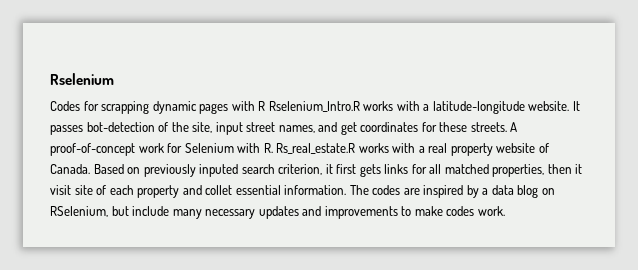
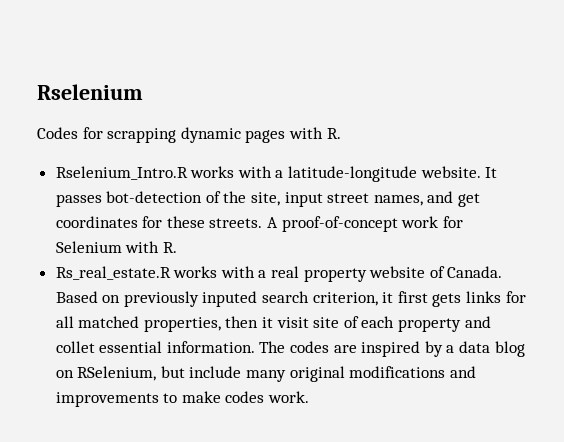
- Codes for scrapping dynamic pages with R Rselenium_Intro.R works with a latitude-longitude website.
+ Codes for scrapping dynamic pages with R.
+ Rselenium_Intro.R works with a latitude-longitude website.
- A proof-of-concept work for Selenium with R. Rs_real_estate.R works with a real property website of Canada.
+ A proof-of-concept work for Selenium with R.
+ Rs_real_estate.R works with a real property website of Canada.
- The codes are inspired by a data blog on RSelenium, but include many necessary updates and improvements to make codes work.
+ The codes are inspired by a data blog on RSelenium, but include many original modifications and improvements to make codes work.

